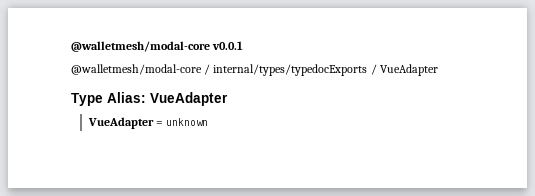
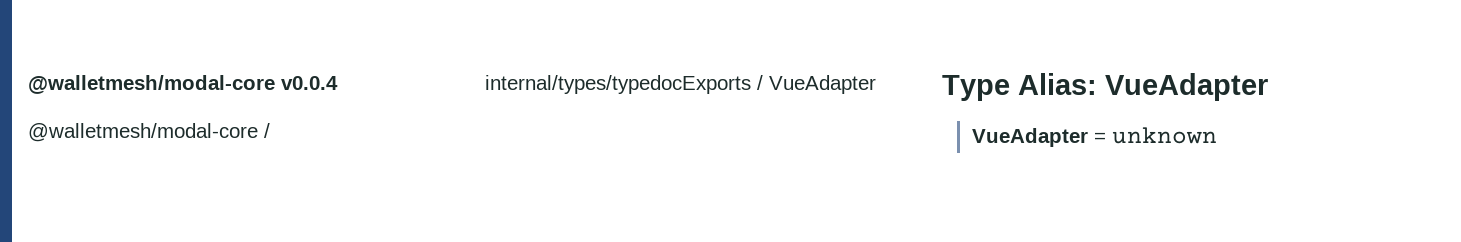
- @walletmesh/modal-core v0.0.1
+ @walletmesh/modal-core v0.0.4

